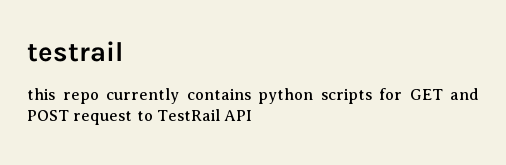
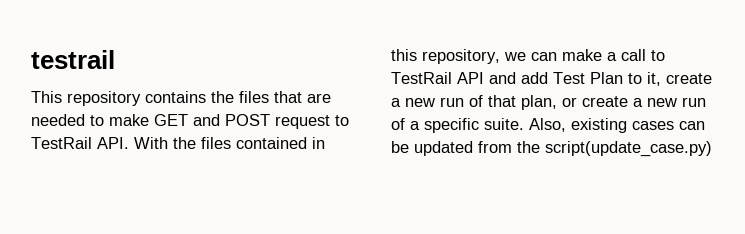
- this repo currently contains python scripts for GET and POST request to TestRail API
+ This repository contains the files that are needed to make GET and POST request to TestRail API. With the files contained in this repository, we can make a call to TestRail API and add Test Plan to it, create a new run of that plan, or create a new run of a specific suite. Also, existing cases can be updated from the script(update_case.py)

